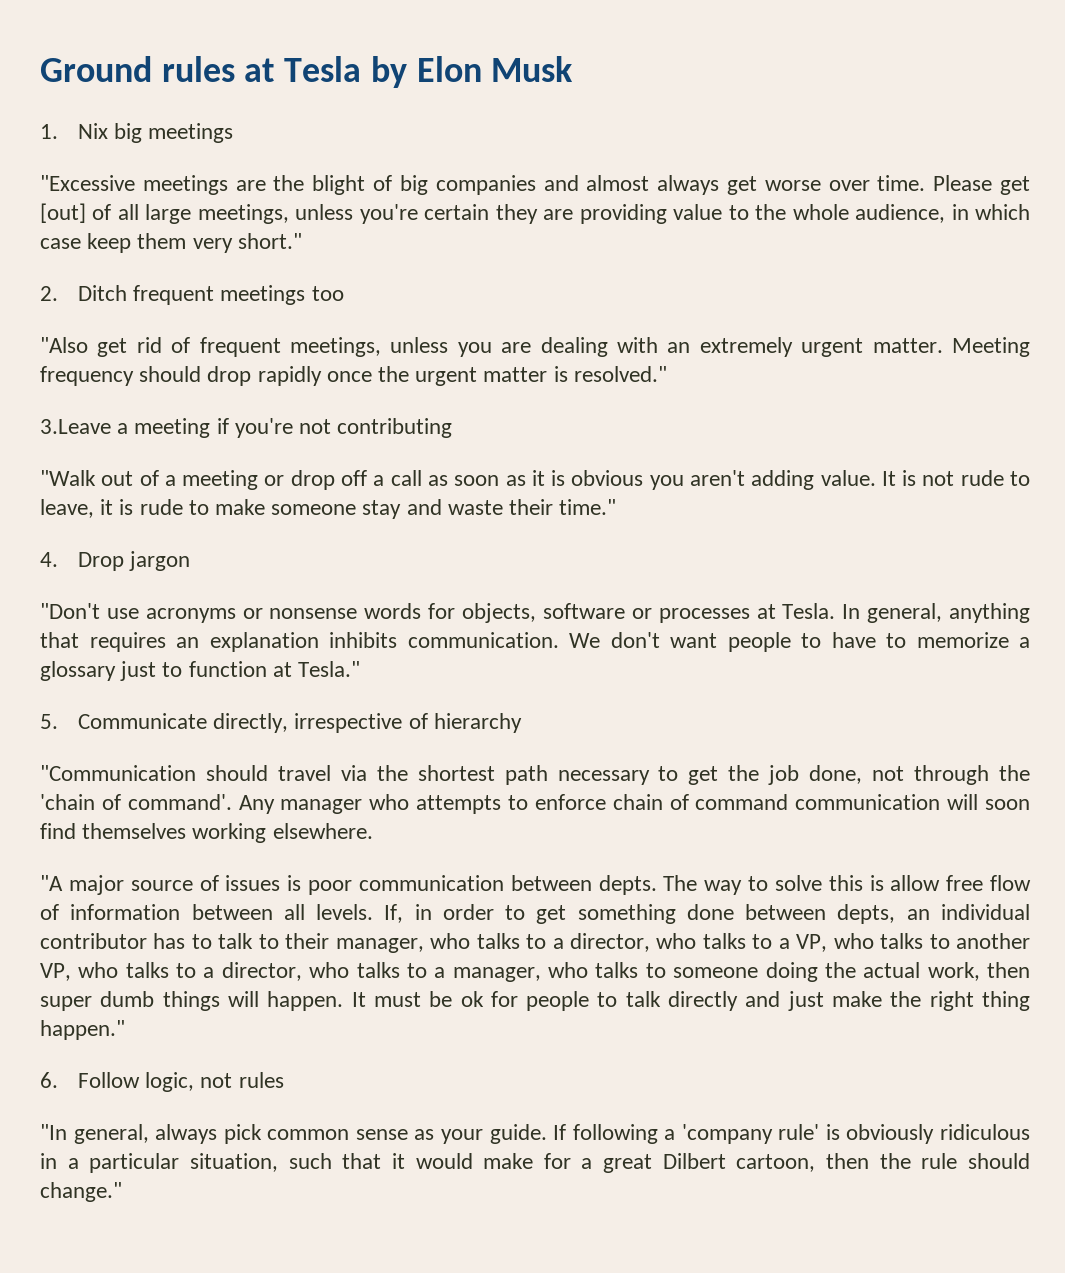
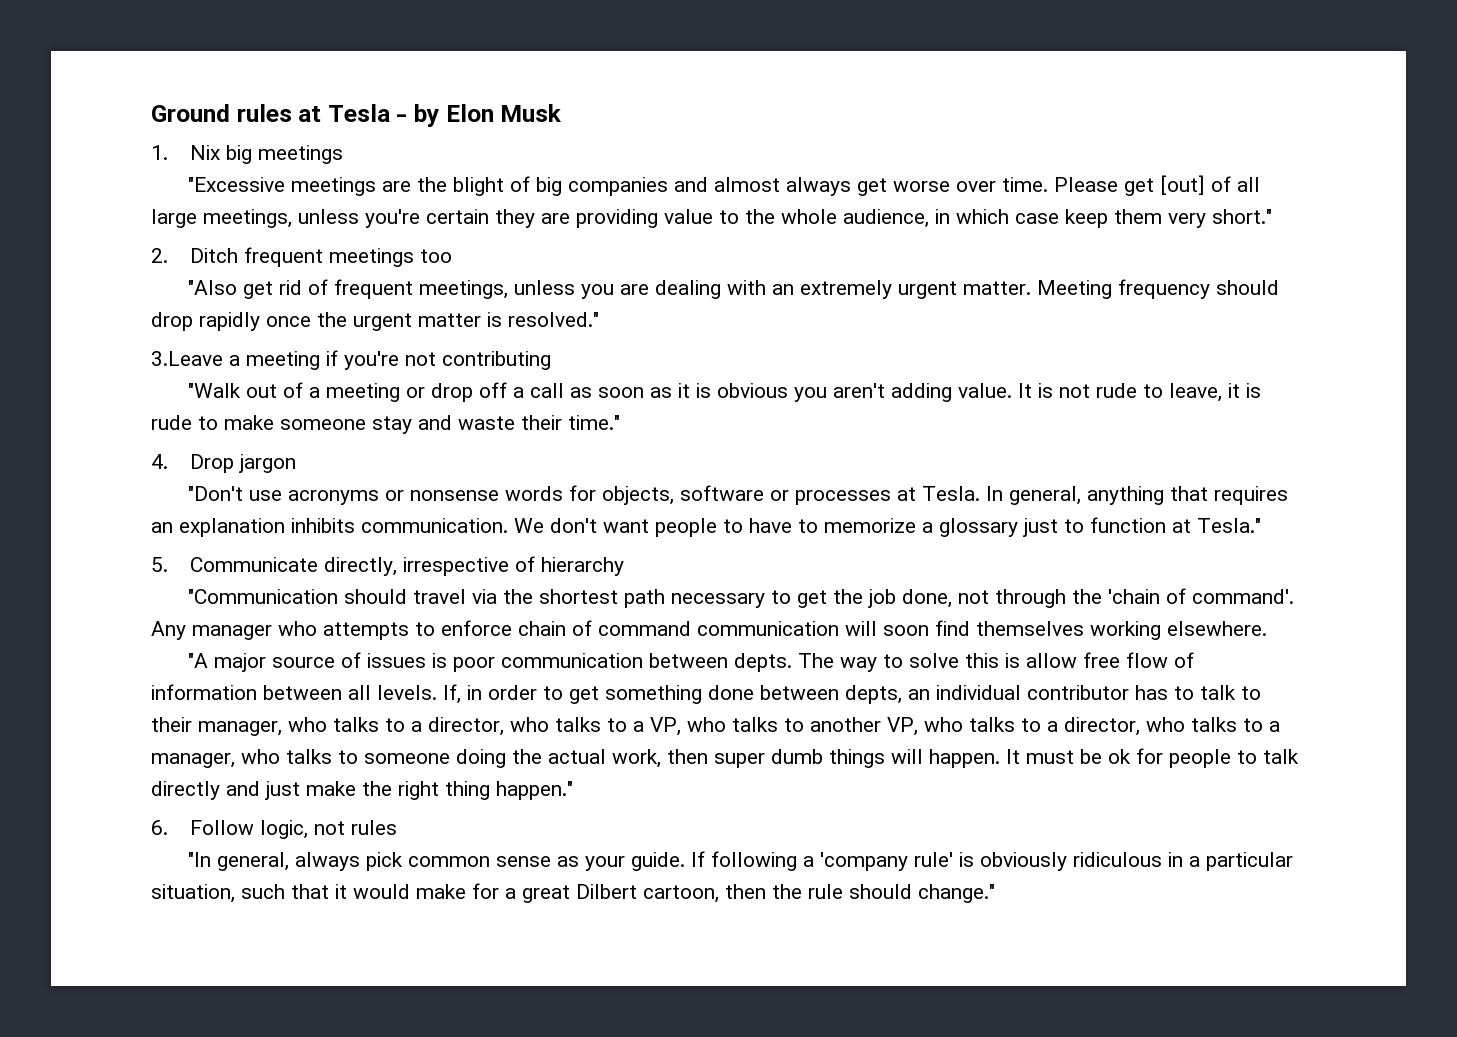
- Ground rules at Tesla by Elon Musk
+ Ground rules at Tesla - by Elon Musk

